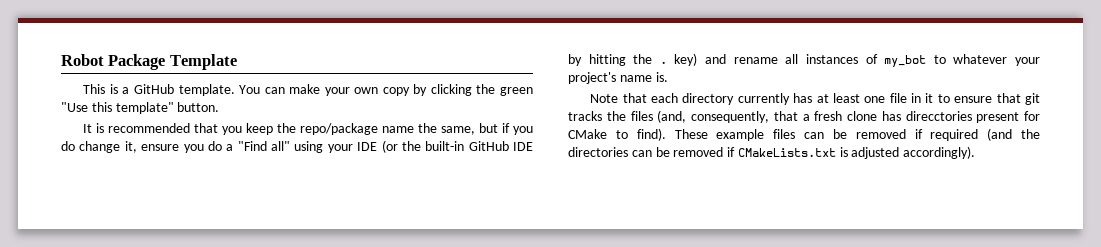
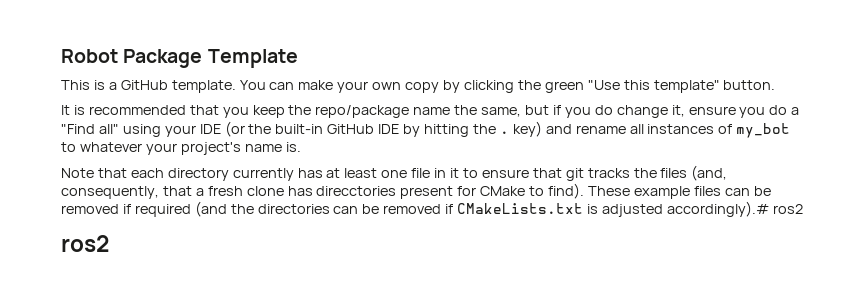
- These example files can be removed if required (and the directories can be removed if CMakeLists.txt is adjusted accordingly).
+ These example files can be removed if required (and the directories can be removed if CMakeLists.txt is adjusted accordingly).# ros2
+ ros2

